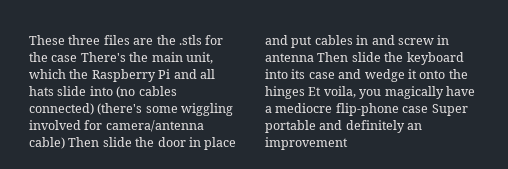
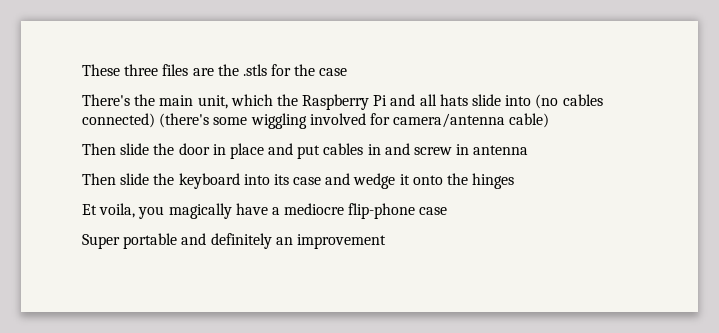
- These three files are the .stls for the case There's the main unit, which the Raspberry Pi and all hats slide into (no cables connected) (there's some wiggling involved for camera/antenna cable) Then slide the door in place and put cables in and screw in antenna Then slide the keyboard into its case and wedge it onto the hinges Et voila, you magically have a mediocre flip-phone case Super portable and definitely an improvement
+ These three files are the .stls for the case
+ There's the main unit, which the Raspberry Pi and all hats slide into (no cables connected) (there's some wiggling involved for camera/antenna cable)
+ Then slide the door in place and put cables in and screw in antenna
+ Then slide the keyboard into its case and wedge it onto the hinges
+ Et voila, you magically have a mediocre flip-phone case
+ Super portable and definitely an improvement

